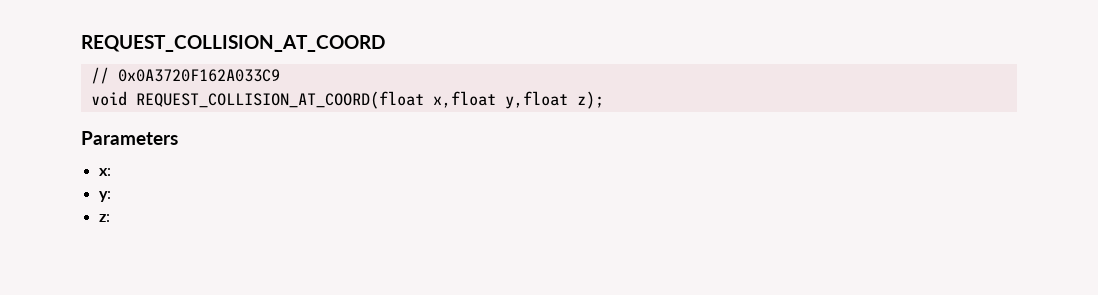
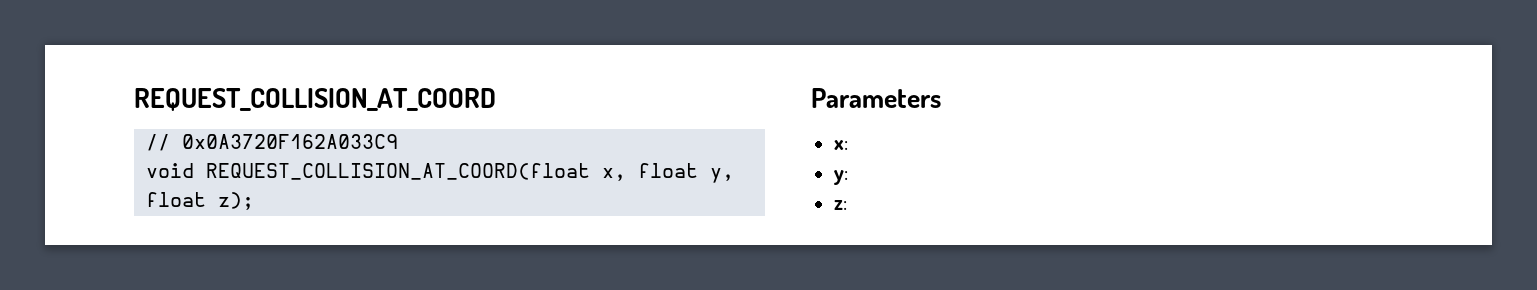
- void REQUEST_COLLISION_AT_COORD(float x,float y,float z);
+ void REQUEST_COLLISION_AT_COORD(float x, float y, float z);

